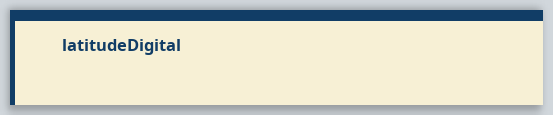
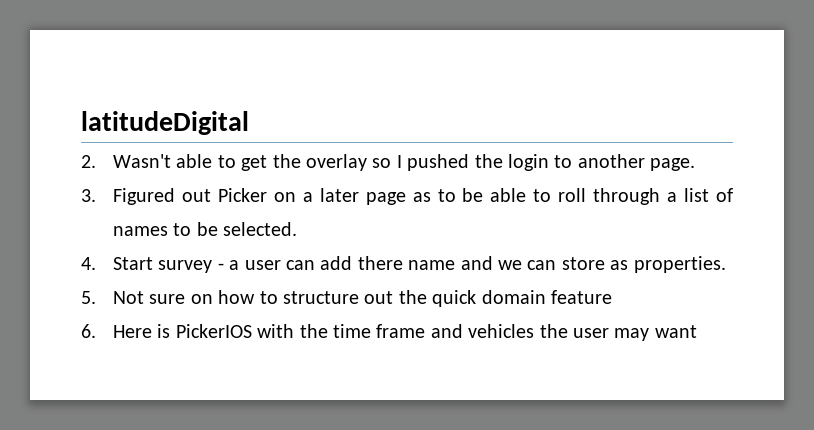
+ 2. Wasn't able to get the overlay so I pushed the login to another page.
+ 3. Figured out Picker on a later page as to be able to roll through a list of names to be selected.
+ 4. Start survey - a user can add there name and we can store as properties.
+ 5. Not sure on how to structure out the quick domain feature
+ 6. Here is PickerIOS with the time frame and vehicles the user may want

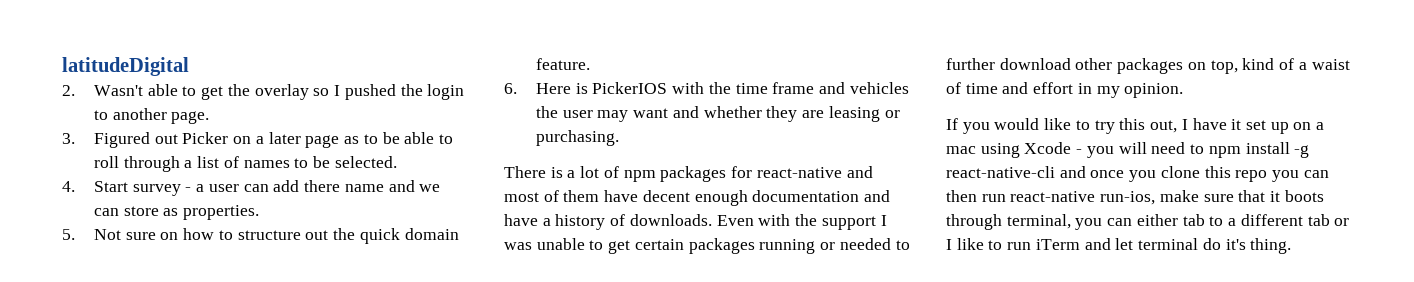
- 5. Not sure on how to structure out the quick domain feature
+ 5. Not sure on how to structure out the quick domain feature.
- 6. Here is PickerIOS with the time frame and vehicles the user may want
+ 6. Here is PickerIOS with the time frame and vehicles the user may want and whether they are leasing or purchasing.
+ There is a lot of npm packages for react-native and most of them have decent enough documentation and have a history of downloads. Even with the support I was unable to get certain packages running or needed to further download other packages on top, kind of a waist of time and effort in my opinion.
+ If you would like to try this out, I have it set up on a mac using Xcode - you will need to npm install -g react-native-cli and once you clone this repo you can then run react-native run-ios, make sure that it boots through terminal, you can either tab to a different tab or I like to run iTerm and let terminal do it's thing.

